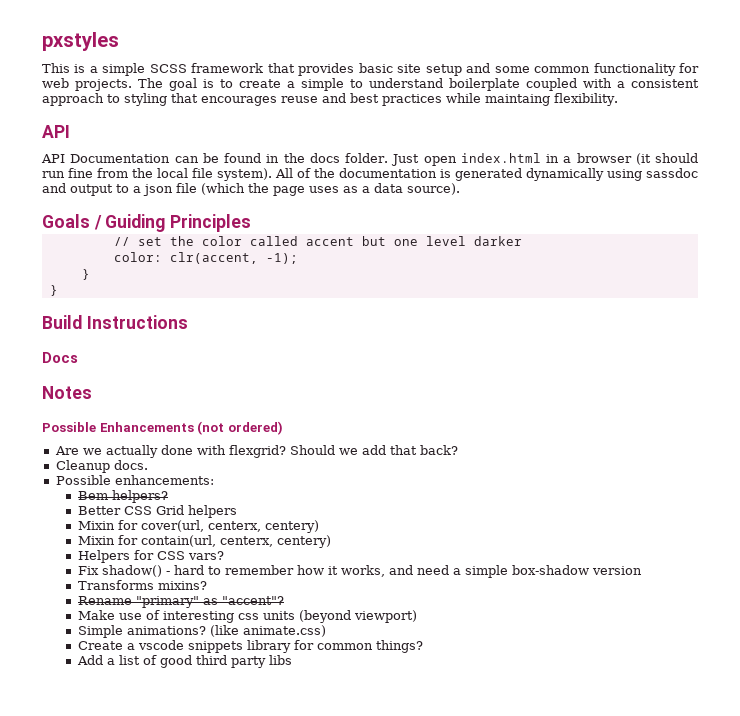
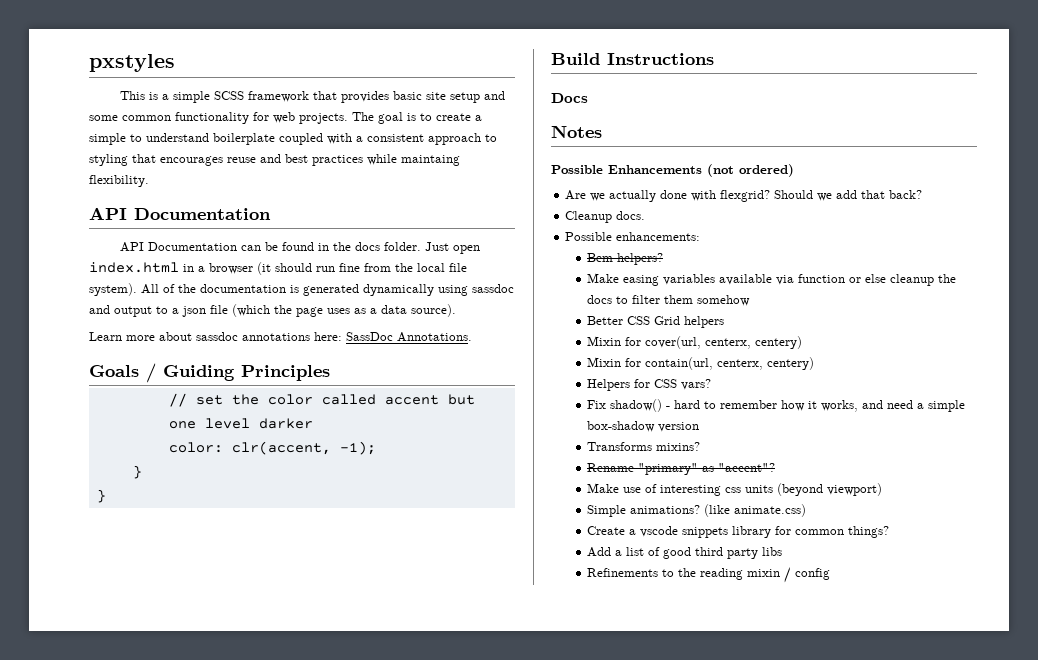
  The goal is to create a simple to understand boilerplate coupled with a consistent approach to styling that encourages reuse and best practices while maintaing flexibility.
- API
+ API Documentation
+ Learn more about sassdoc annotations here: SassDoc Annotations.
+ Make easing variables available via function or else cleanup the docs to filter them somehow
+ Refinements to the reading mixin / config

